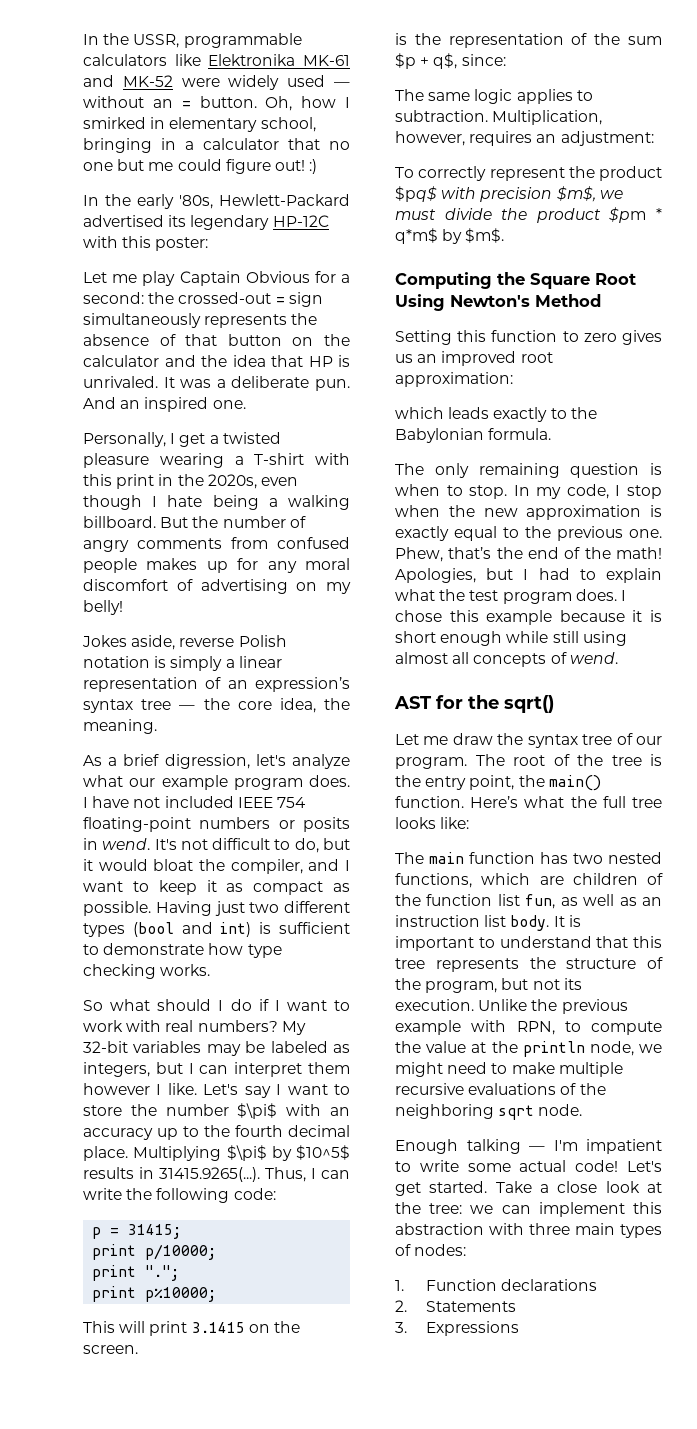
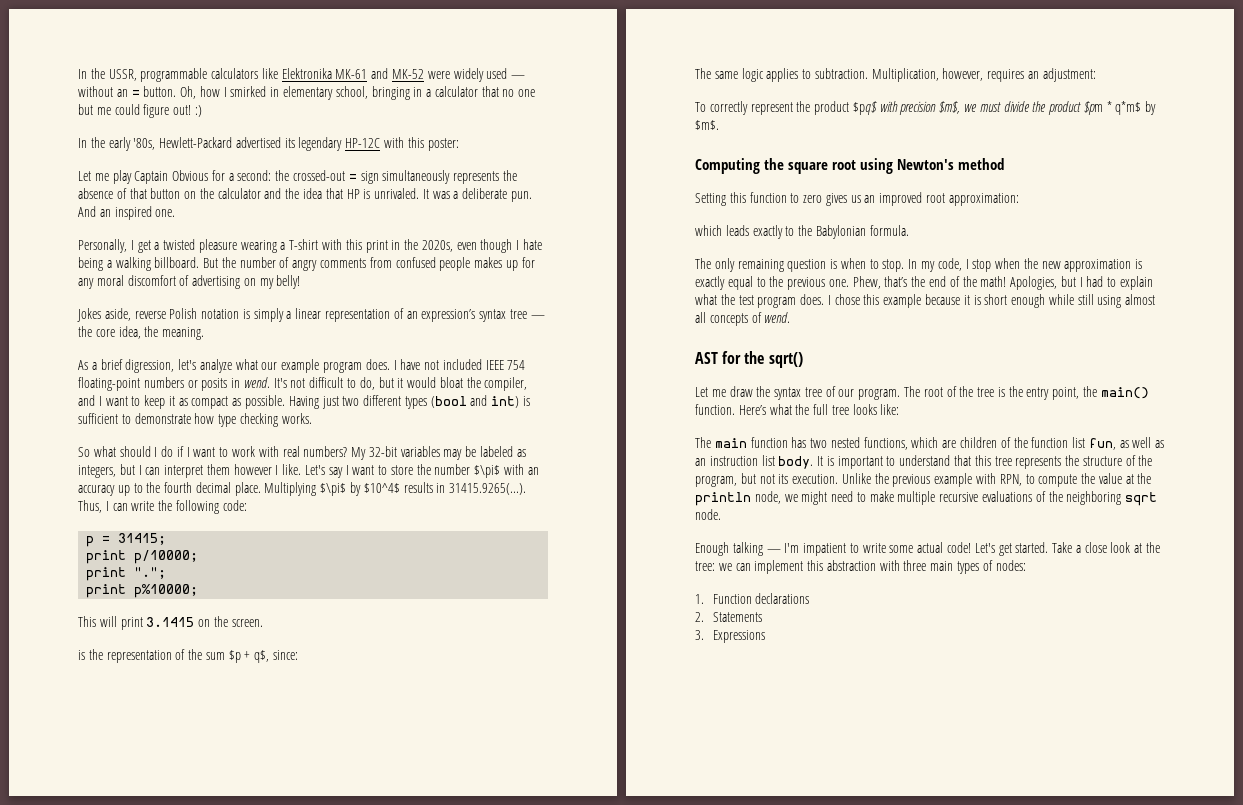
- Multiplying $\pi$ by $10^5$ results in 31415.9265(...). Thus, I can write the following code:
+ Multiplying $\pi$ by $10^4$ results in 31415.9265(...). Thus, I can write the following code:
- Computing the Square Root Using Newton's Method
+ Computing the square root using Newton's method

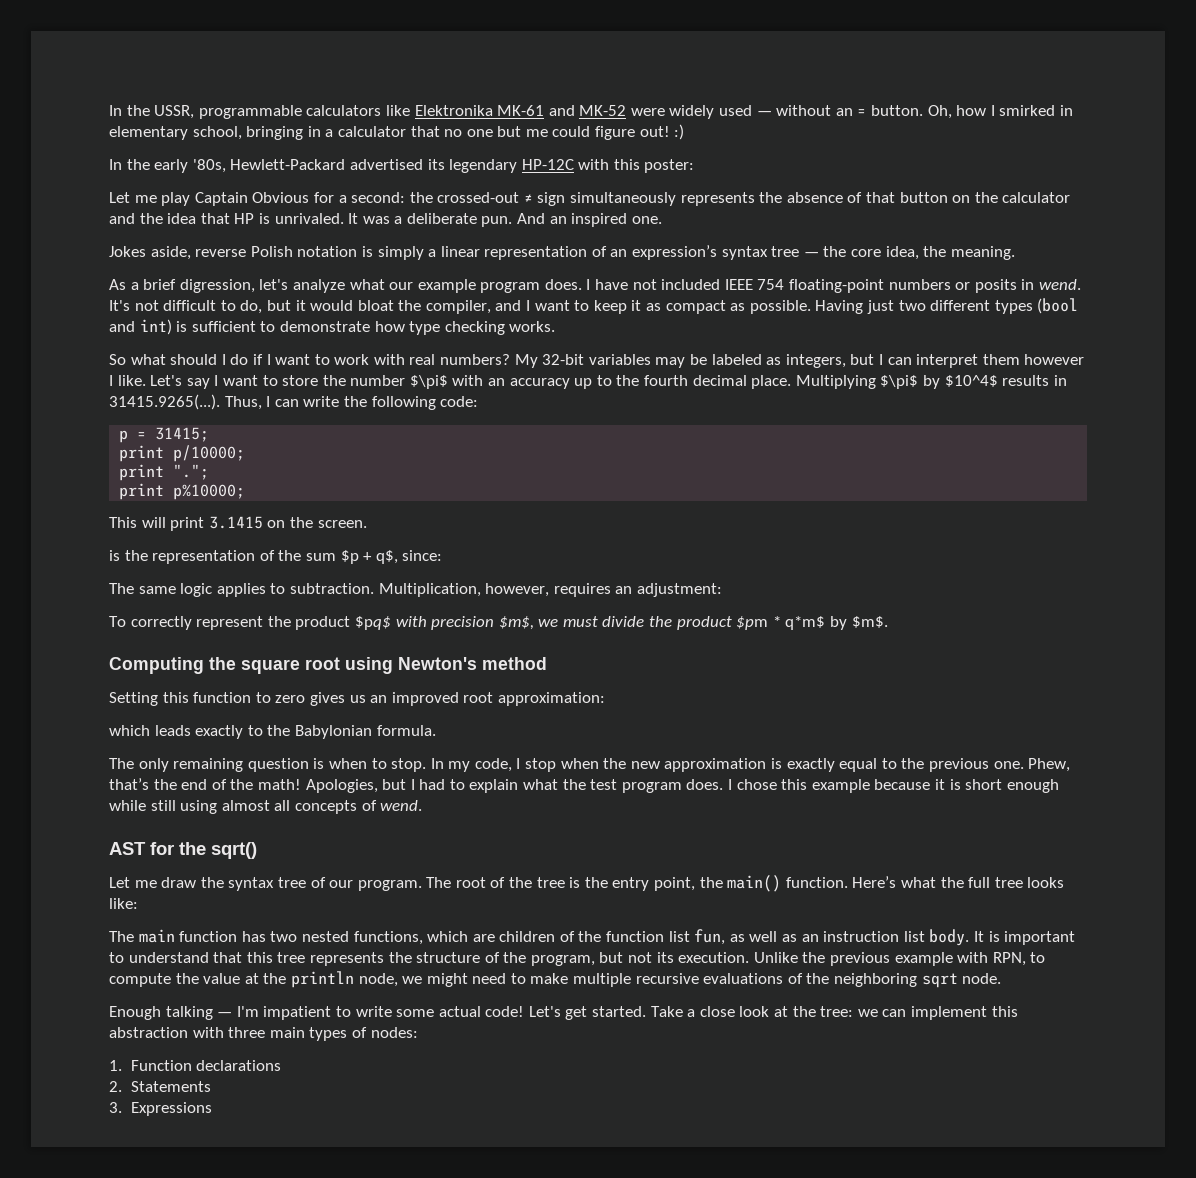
- Let me play Captain Obvious for a second: the crossed-out = sign simultaneously represents the absence of that button on the calculator and the idea that HP is unrivaled.
+ Let me play Captain Obvious for a second: the crossed-out ≠ sign simultaneously represents the absence of that button on the calculator and the idea that HP is unrivaled.
- Personally, I get a twisted pleasure wearing a T-shirt with this print in the 2020s, even though I hate being a walking billboard. But the number of angry comments from confused people makes up for any moral discomfort of advertising on my belly!

